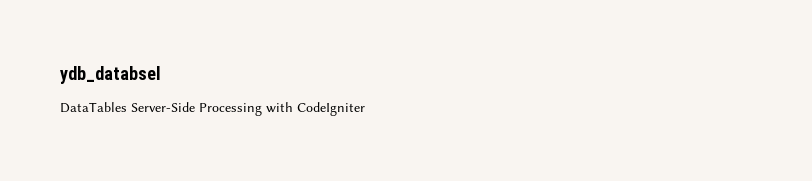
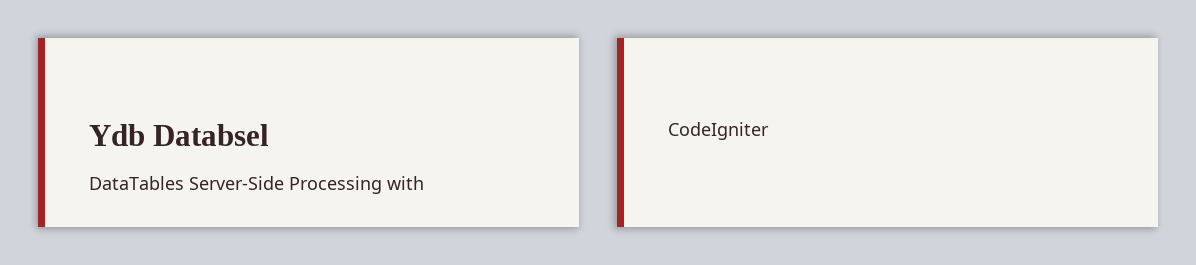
- ydb_databsel
+ Ydb Databsel

